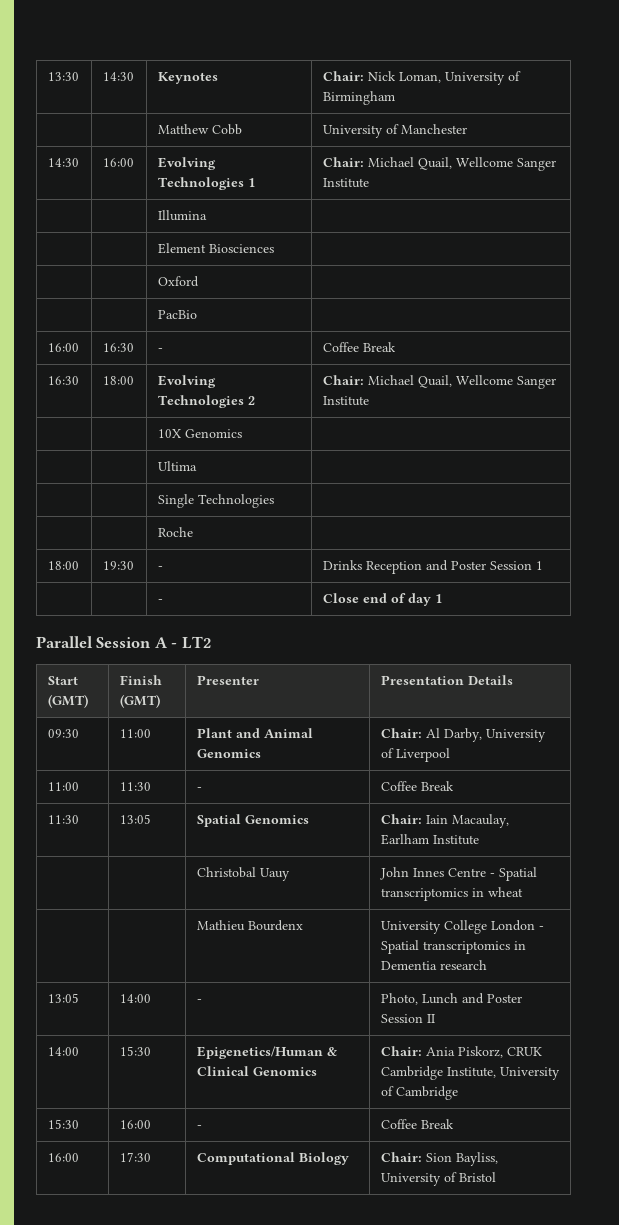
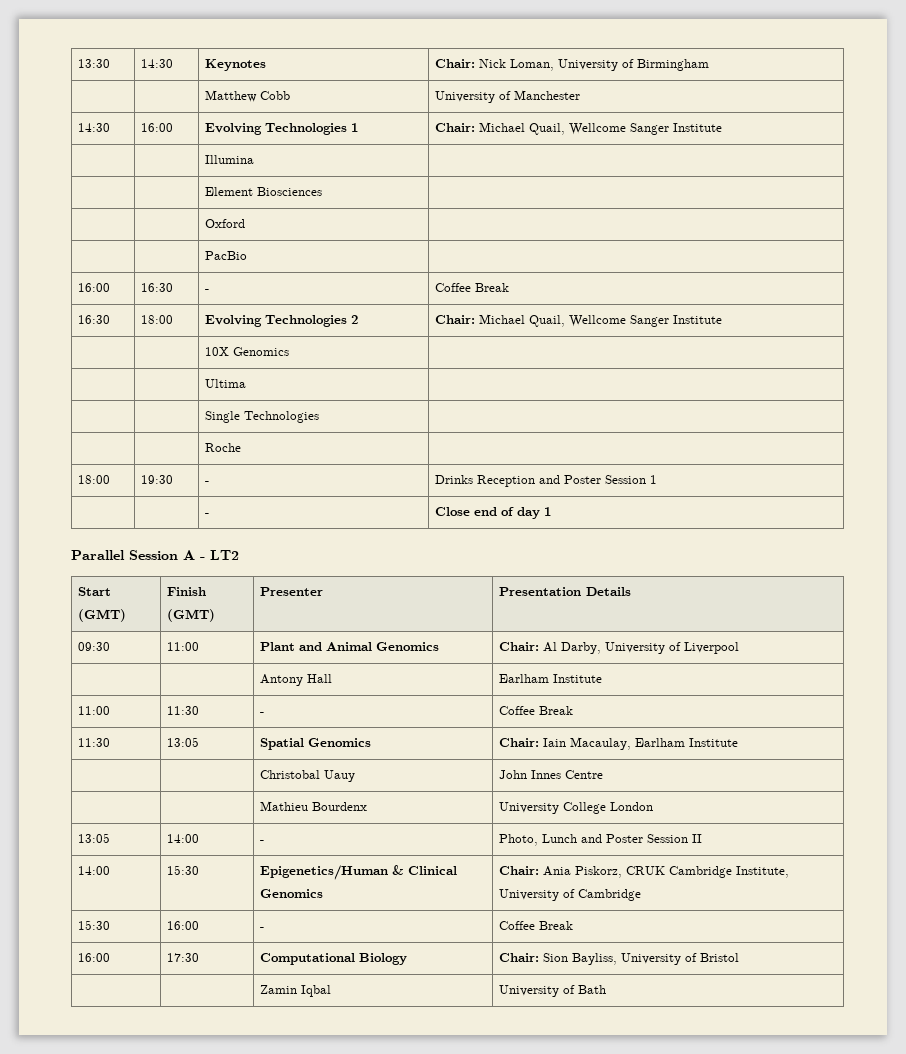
+ | | Antony Hall | Earlham Institute
- | | Christobal Uauy | John Innes Centre - Spatial transcriptomics in wheat
+ | | Christobal Uauy | John Innes Centre
- | | Mathieu Bourdenx | University College London - Spatial transcriptomics in Dementia research
+ | | Mathieu Bourdenx | University College London
+ | | Zamin Iqbal | University of Bath

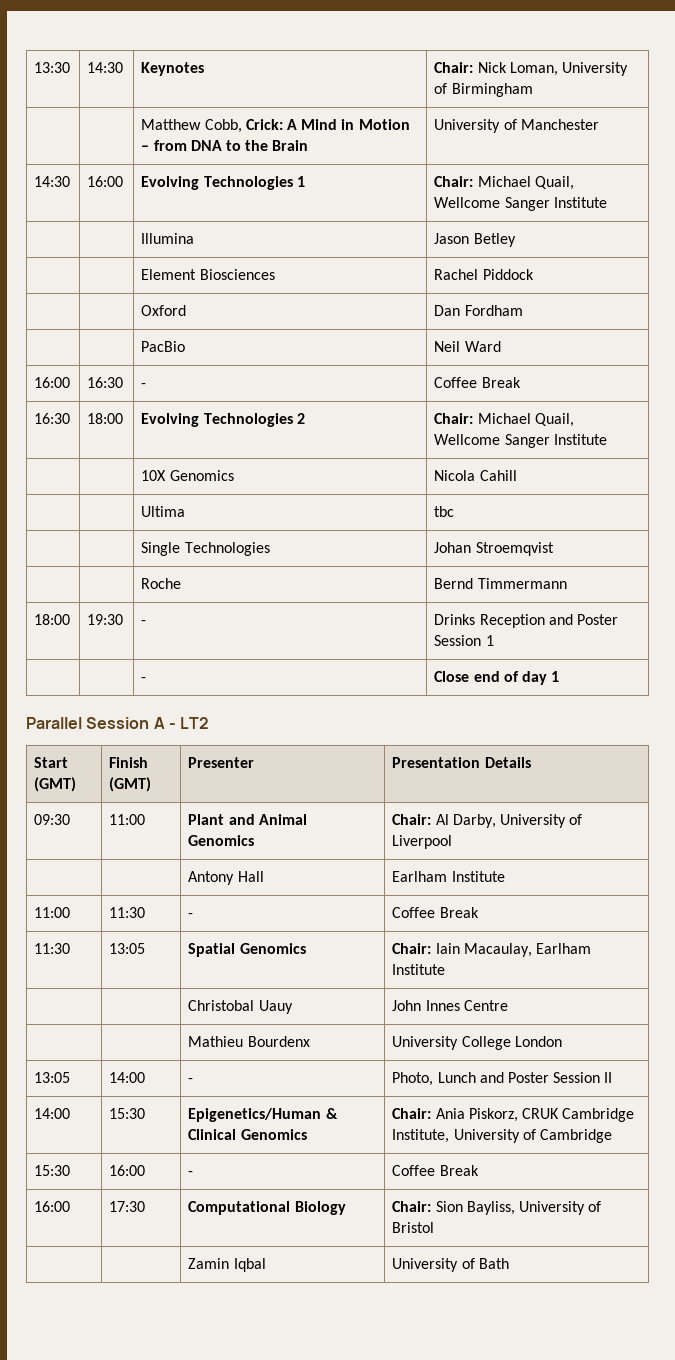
- | | Matthew Cobb | University of Manchester
+ | | Matthew Cobb, Crick: A Mind in Motion – from DNA to the Brain | University of Manchester
- | | Illumina |
+ | | Illumina | Jason Betley
- | | Element Biosciences |
+ | | Element Biosciences | Rachel Piddock
- | | Oxford |
+ | | Oxford | Dan Fordham
- | | PacBio |
+ | | PacBio | Neil Ward
- | | 10X Genomics |
+ | | 10X Genomics | Nicola Cahill
- | | Ultima |
+ | | Ultima | tbc
- | | Single Technologies |
+ | | Single Technologies | Johan Stroemqvist
- | | Roche |
+ | | Roche | Bernd Timmermann

